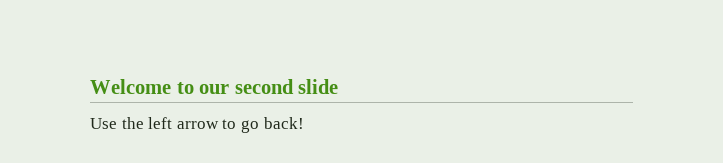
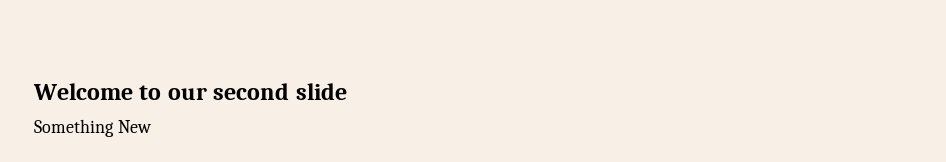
- Use the left arrow to go back!
+ Something New

